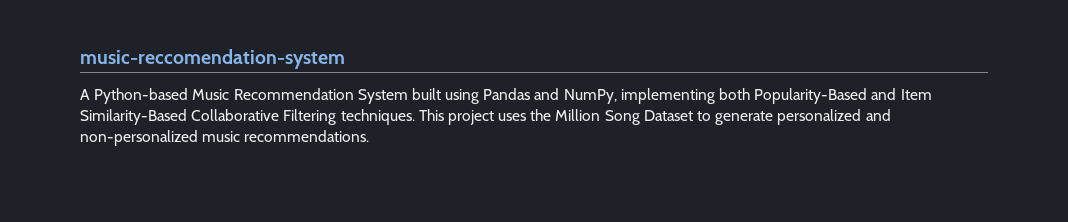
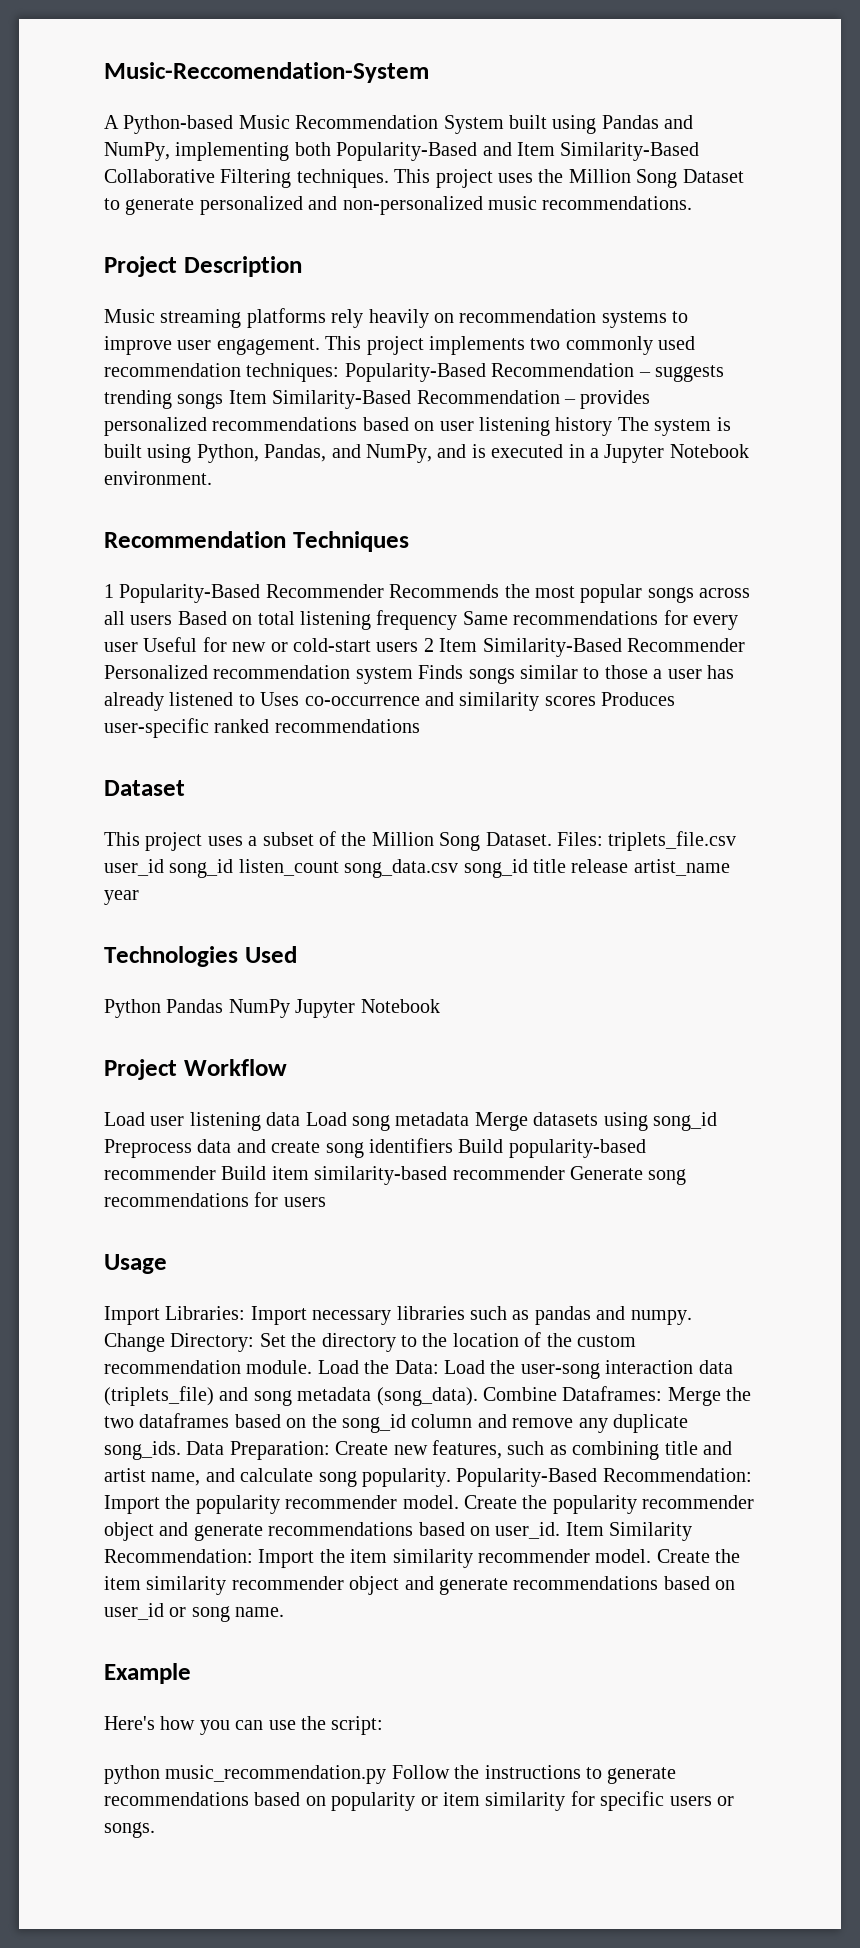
- music-reccomendation-system
+ Music-Reccomendation-System
+ Project Description
+ Music streaming platforms rely heavily on recommendation systems to improve user engagement. This project implements two commonly used recommendation techniques: Popularity-Based Recommendation – suggests trending songs Item Similarity-Based Recommendation – provides personalized recommendations based on user listening history The system is built using Python, Pandas, and NumPy, and is executed in a Jupyter Notebook environment.
+ Recommendation Techniques
+ 1 Popularity-Based Recommender Recommends the most popular songs across all users Based on total listening frequency Same recommendations for every user Useful for new or cold-start users 2 Item Similarity-Based Recommender Personalized recommendation system Finds songs similar to those a user has already listened to Uses co-occurrence and similarity scores Produces user-specific ranked recommendations
+ Dataset
+ This project uses a subset of the Million Song Dataset. Files: triplets_file.csv user_id song_id listen_count song_data.csv song_id title release artist_name year
+ Technologies Used
+ Python Pandas NumPy Jupyter Notebook
+ Project Workflow
+ Load user listening data Load song metadata Merge datasets using song_id Preprocess data and create song identifiers Build popularity-based recommender Build item similarity-based recommender Generate song recommendations for users
+ Usage
+ Import Libraries: Import necessary libraries such as pandas and numpy. Change Directory: Set the directory to the location of the custom recommendation module. Load the Data: Load the user-song interaction data (triplets_file) and song metadata (song_data). Combine Dataframes: Merge the two dataframes based on the song_id column and remove any duplicate song_ids. Data Preparation: Create new features, such as combining title and artist name, and calculate song popularity. Popularity-Based Recommendation: Import the popularity recommender model. Create the popularity recommender object and generate recommendations based on user_id. Item Similarity Recommendation: Import the item similarity recommender model. Create the item similarity recommender object and generate recommendations based on user_id or song name.
+ Example
+ Here's how you can use the script:
+ python music_recommendation.py Follow the instructions to generate recommendations based on popularity or item similarity for specific users or songs.

